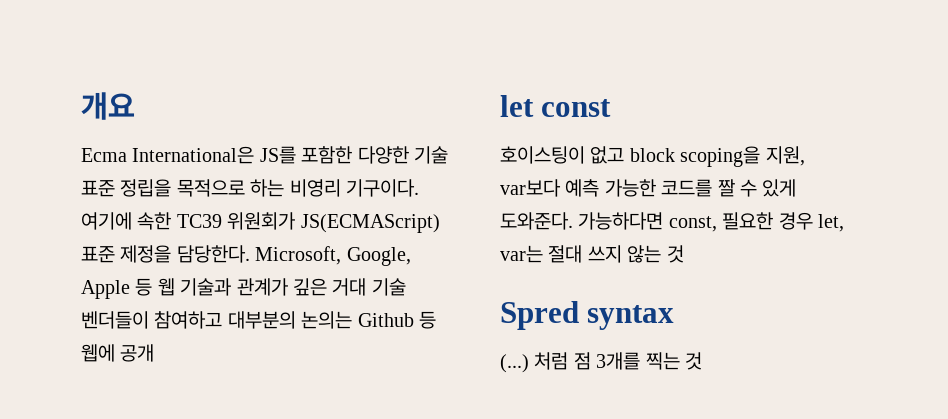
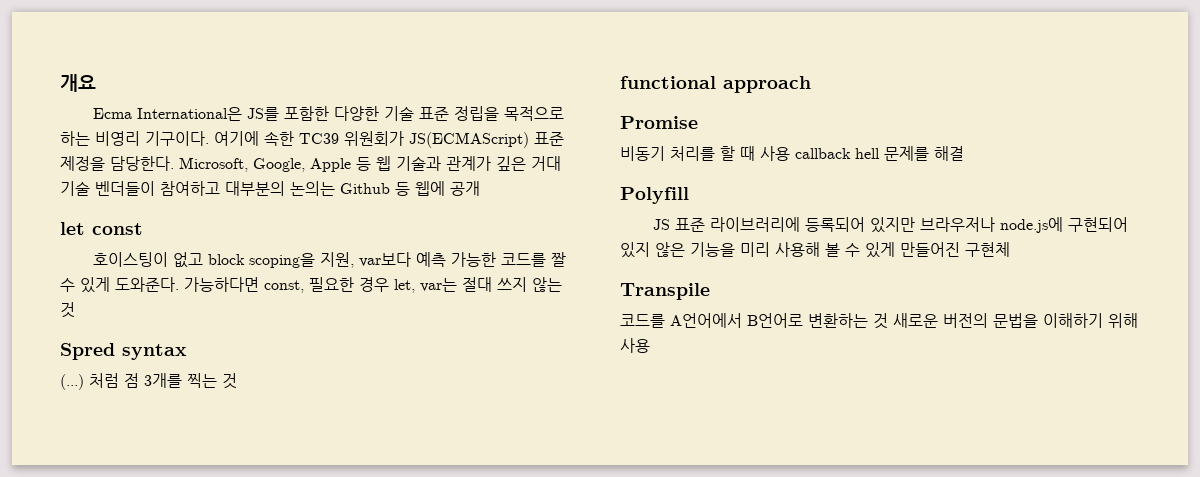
+ functional approach
+ Promise
+ 비동기 처리를 할 때 사용 callback hell 문제를 해결
+ Polyfill
+ JS 표준 라이브러리에 등록되어 있지만 브라우저나 node.js에 구현되어 있지 않은 기능을 미리 사용해 볼 수 있게 만들어진 구현체
+ Transpile
+ 코드를 A언어에서 B언어로 변환하는 것 새로운 버전의 문법을 이해하기 위해 사용

